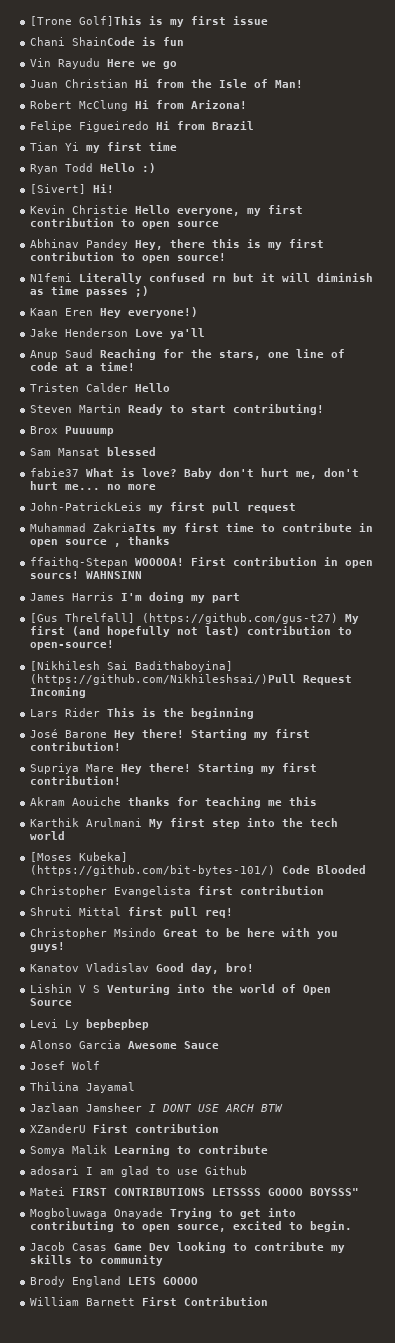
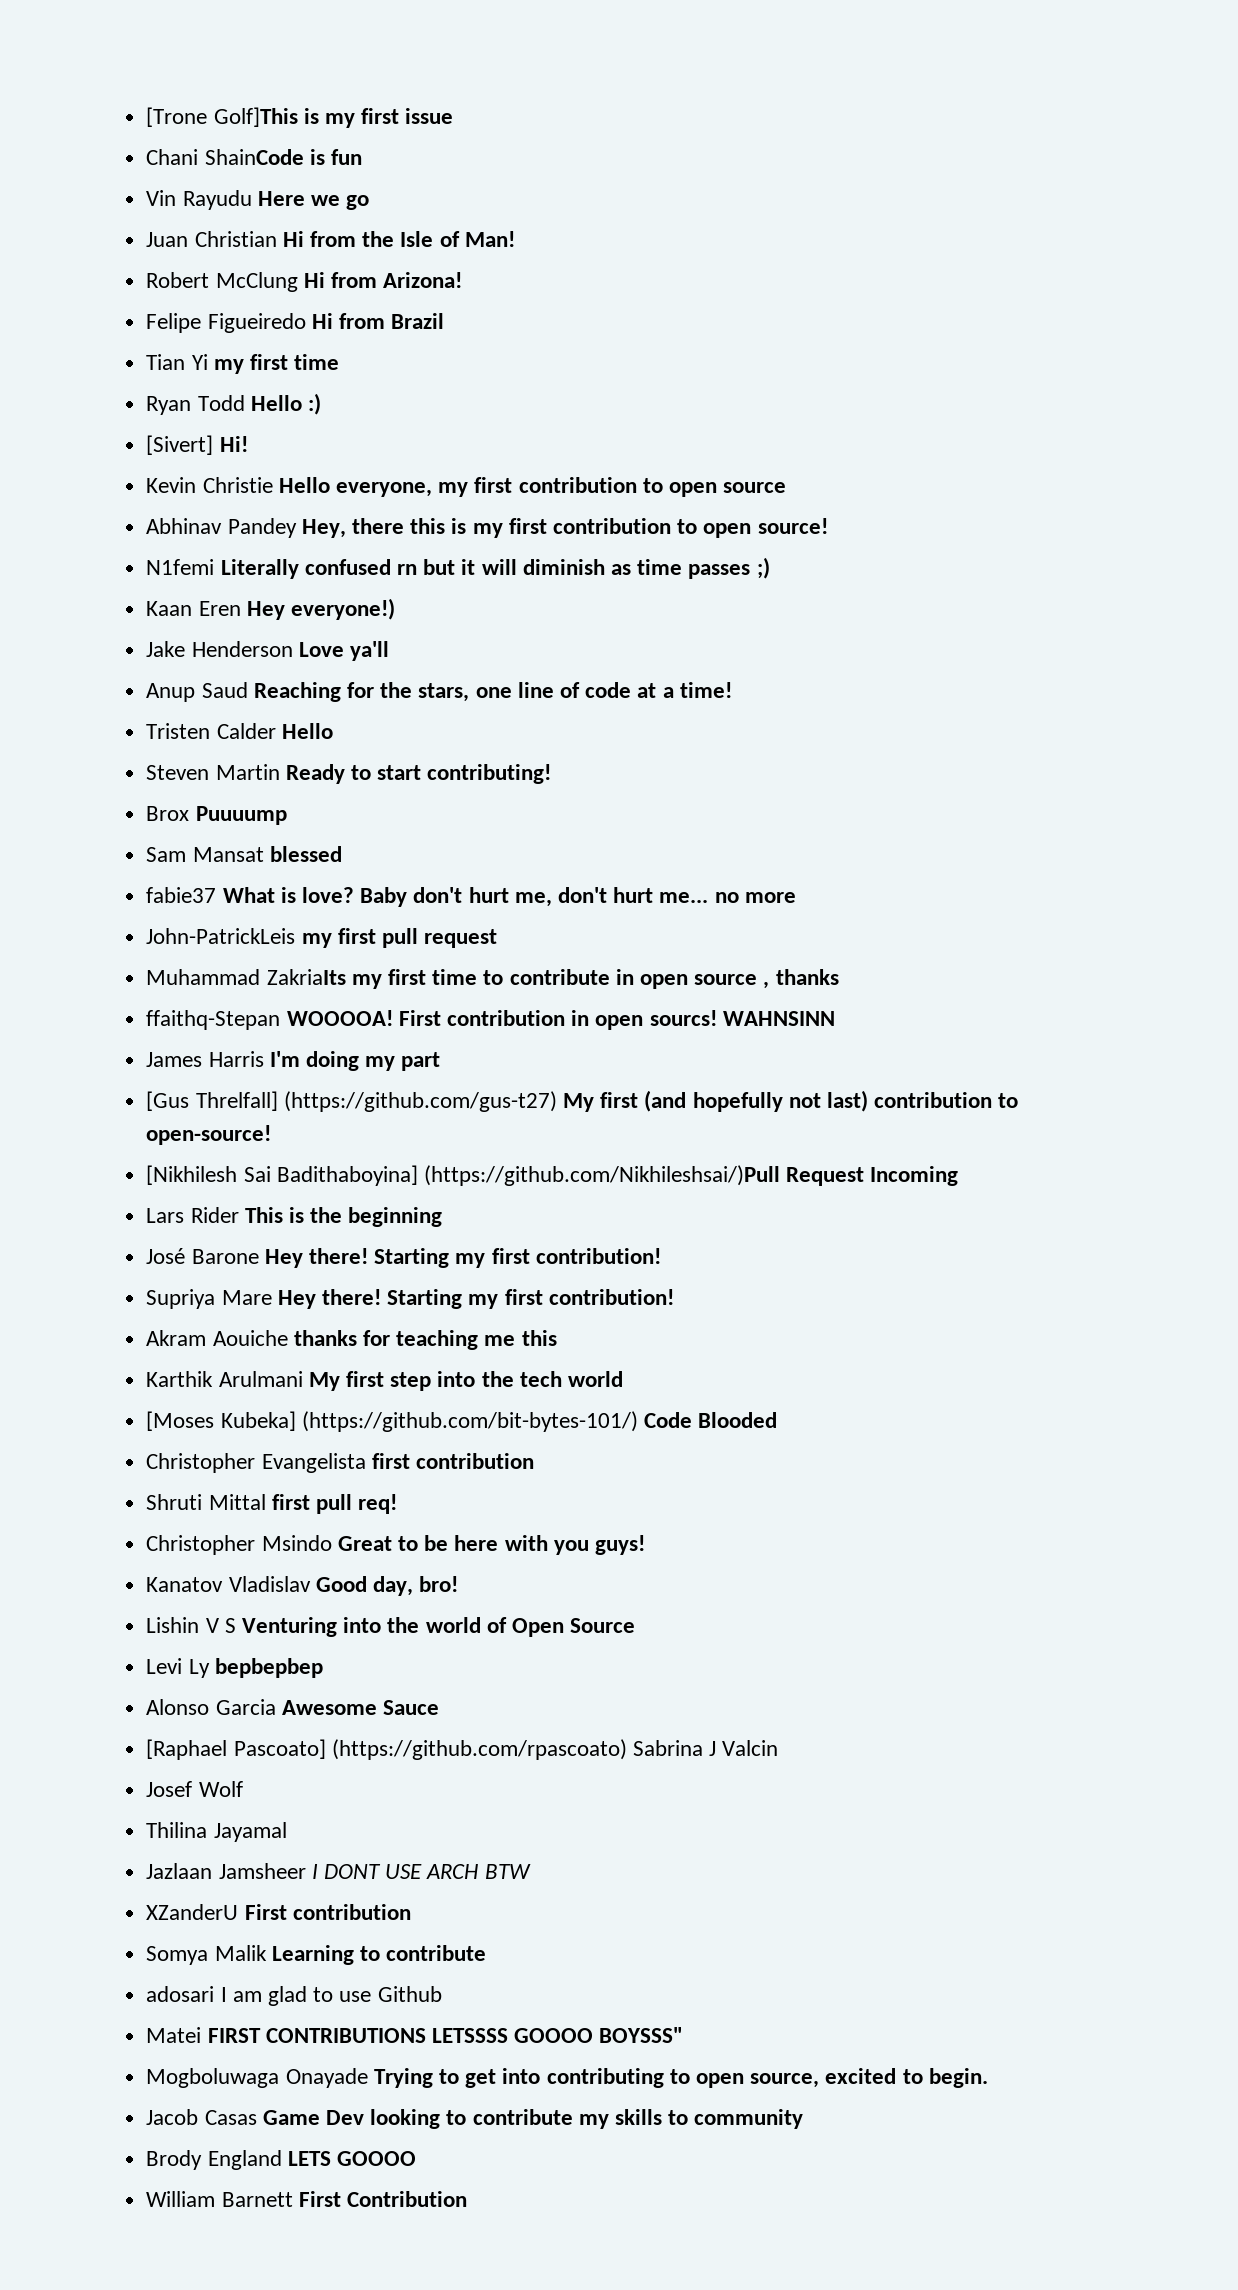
+ [Raphael Pascoato] (https://github.com/rpascoato) Sabrina J Valcin

